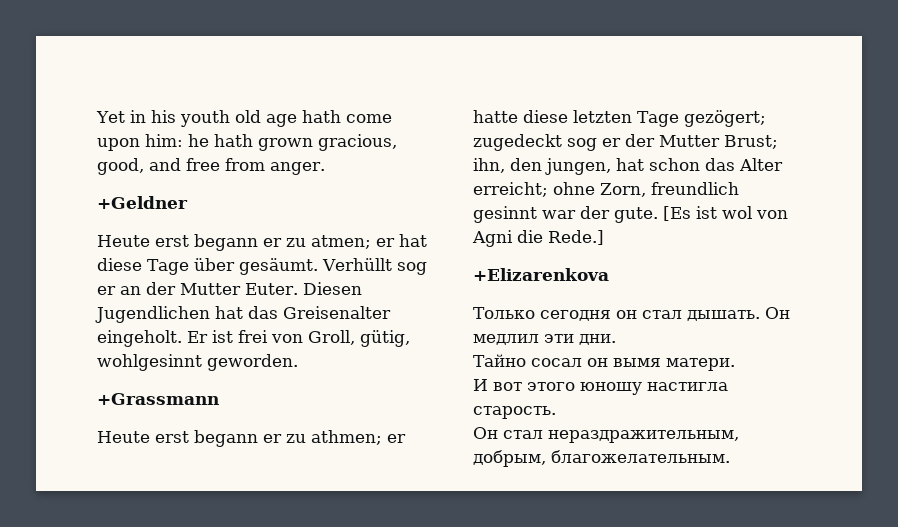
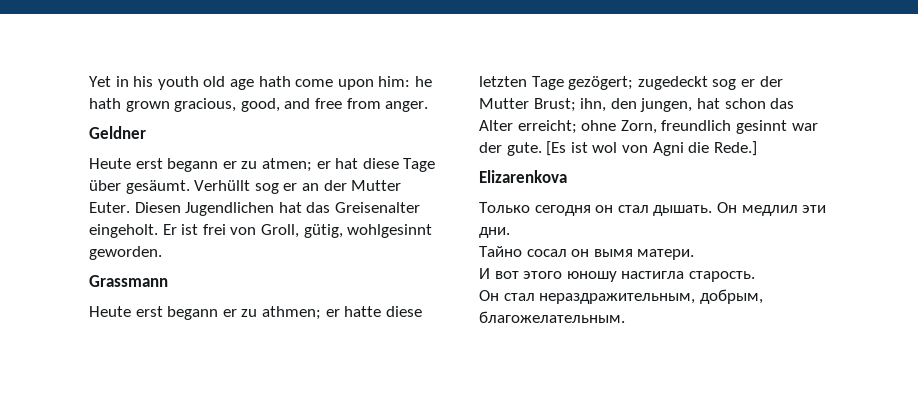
- +Geldner
+ Geldner
- +Grassmann
+ Grassmann
- +Elizarenkova
+ Elizarenkova

